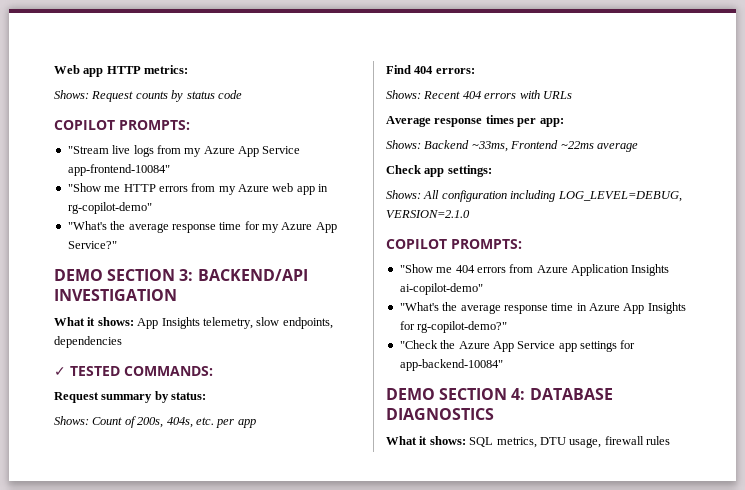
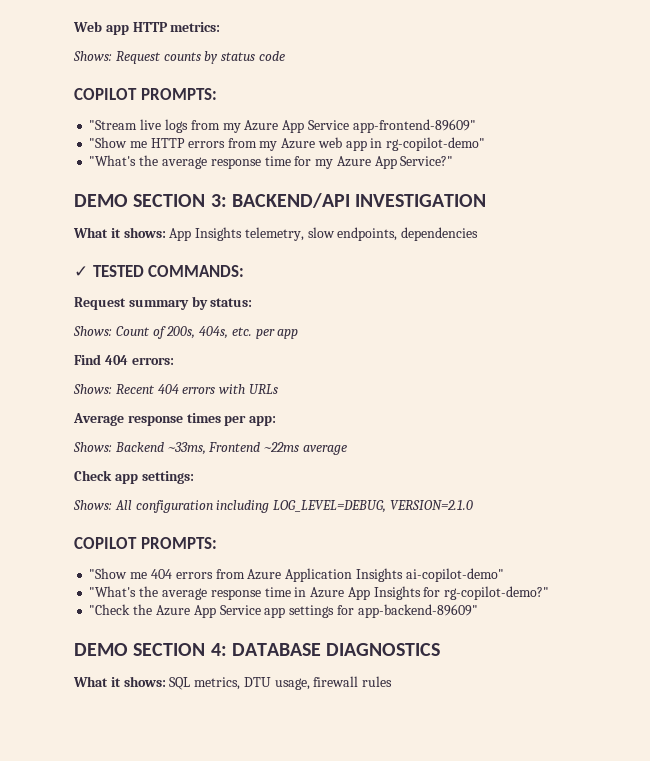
- "Stream live logs from my Azure App Service app-frontend-10084"
+ "Stream live logs from my Azure App Service app-frontend-89609"
- "Check the Azure App Service app settings for app-backend-10084"
+ "Check the Azure App Service app settings for app-backend-89609"

